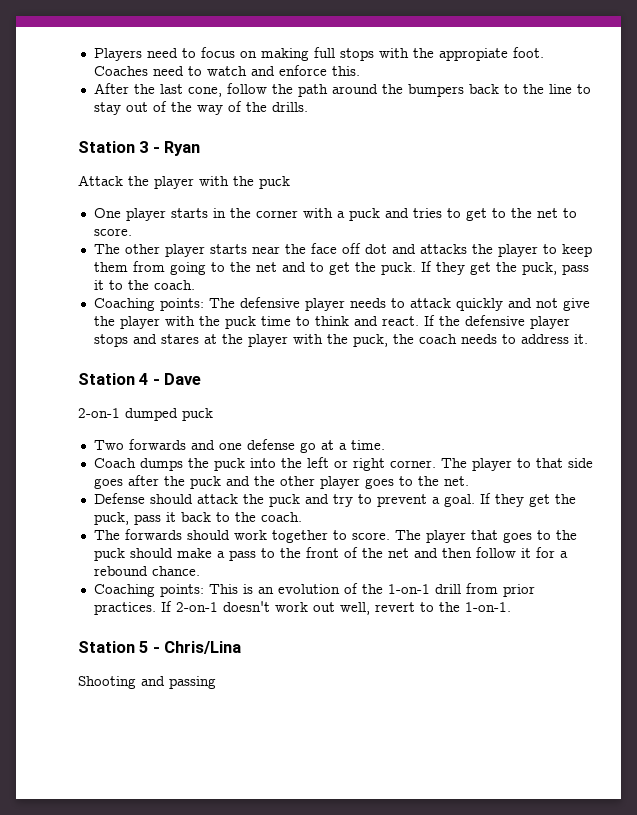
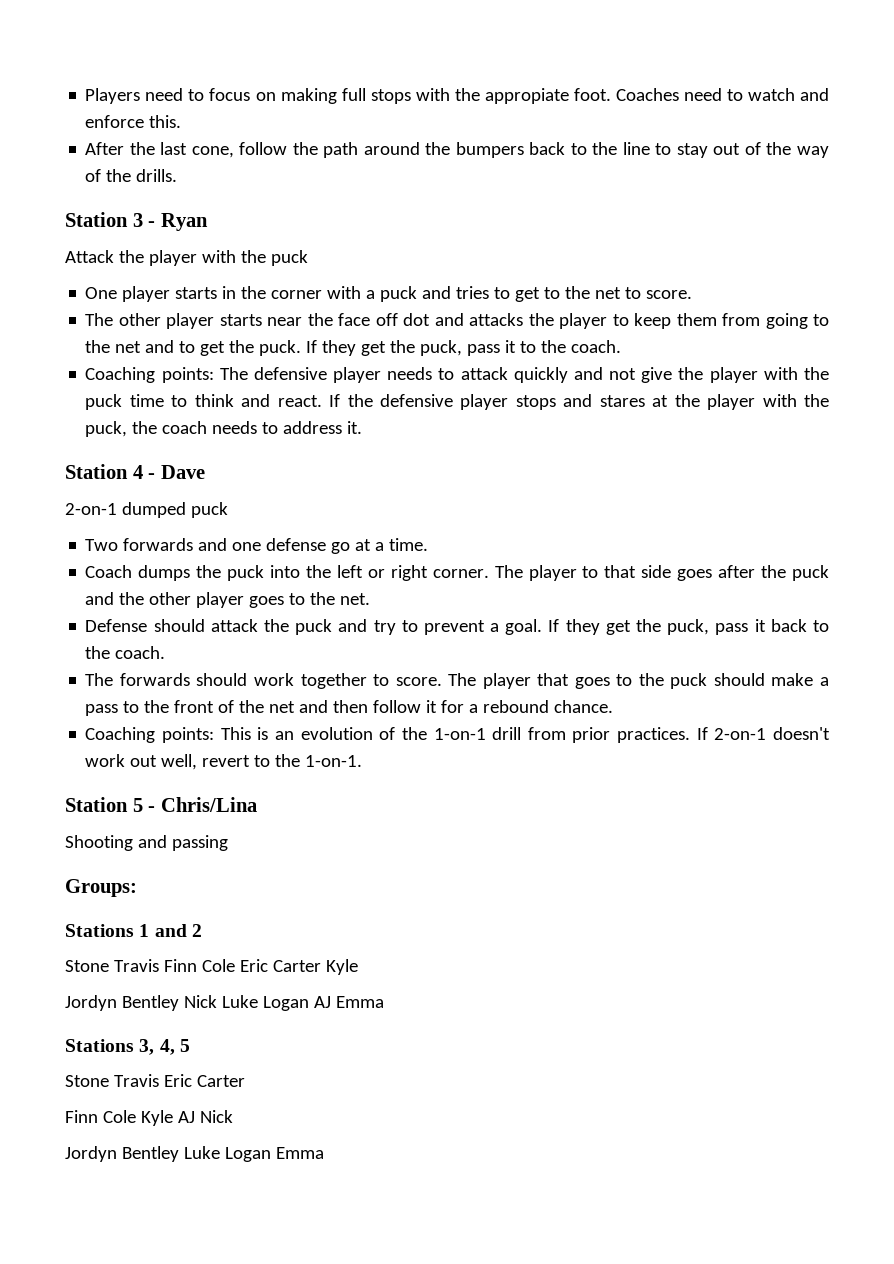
+ Groups:
+ Stations 1 and 2
+ Stone Travis Finn Cole Eric Carter Kyle
+ Jordyn Bentley Nick Luke Logan AJ Emma
+ Stations 3, 4, 5
+ Stone Travis Eric Carter
+ Finn Cole Kyle AJ Nick
+ Jordyn Bentley Luke Logan Emma

